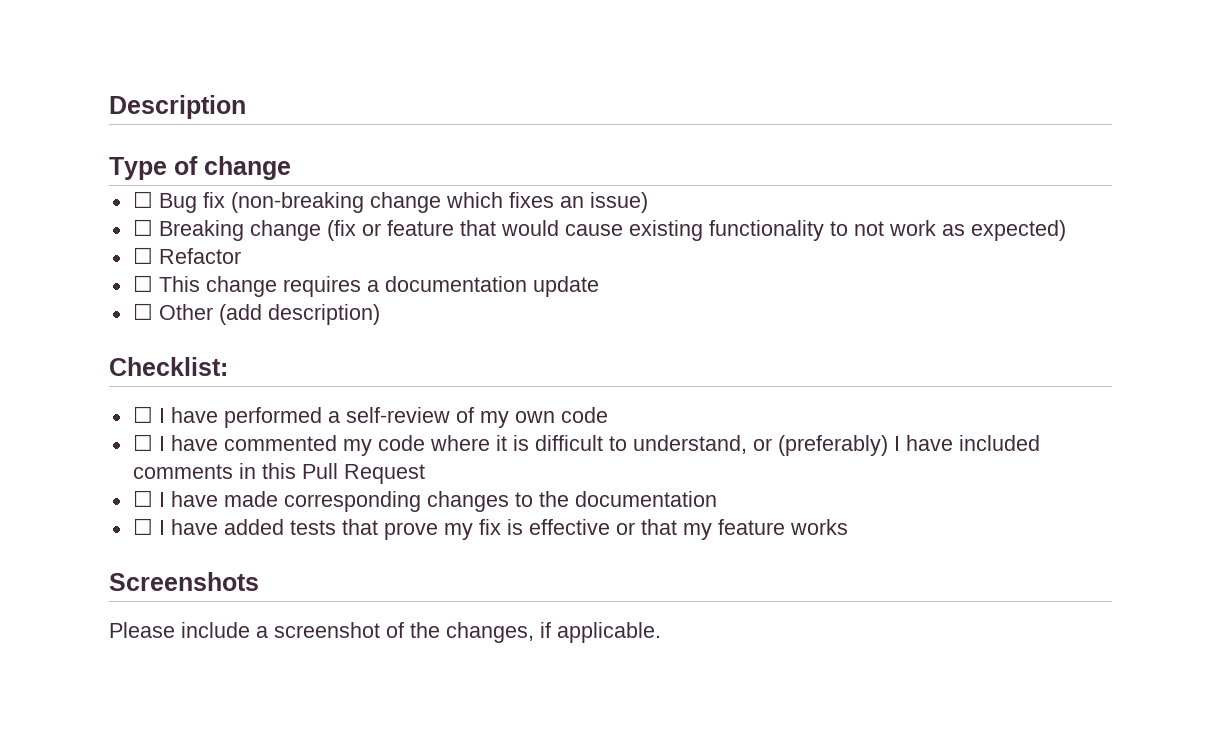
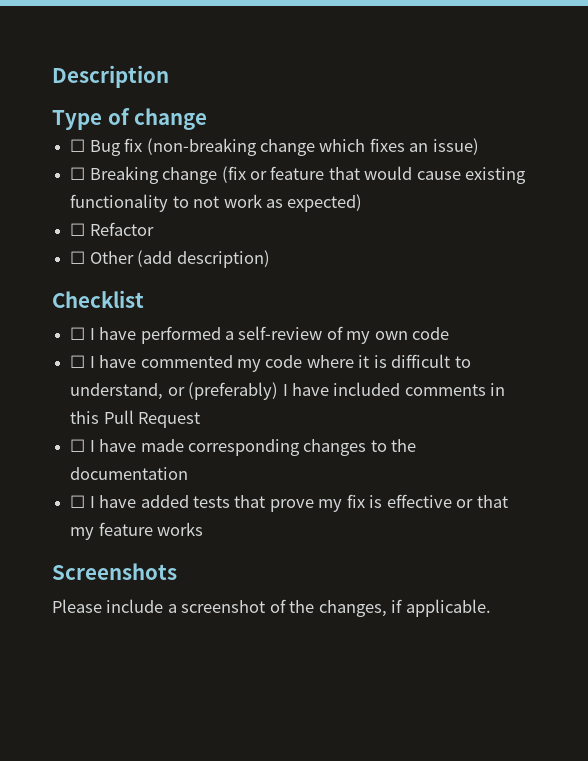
- ☐ This change requires a documentation update
- Checklist:
+ Checklist

